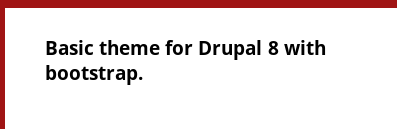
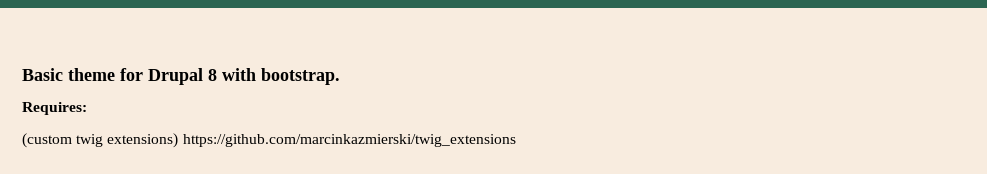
+ Requires:
+ (custom twig extensions) https://github.com/marcinkazmierski/twig_extensions

